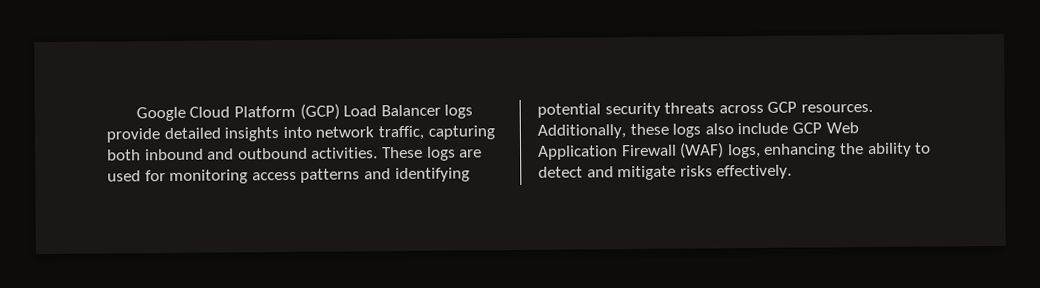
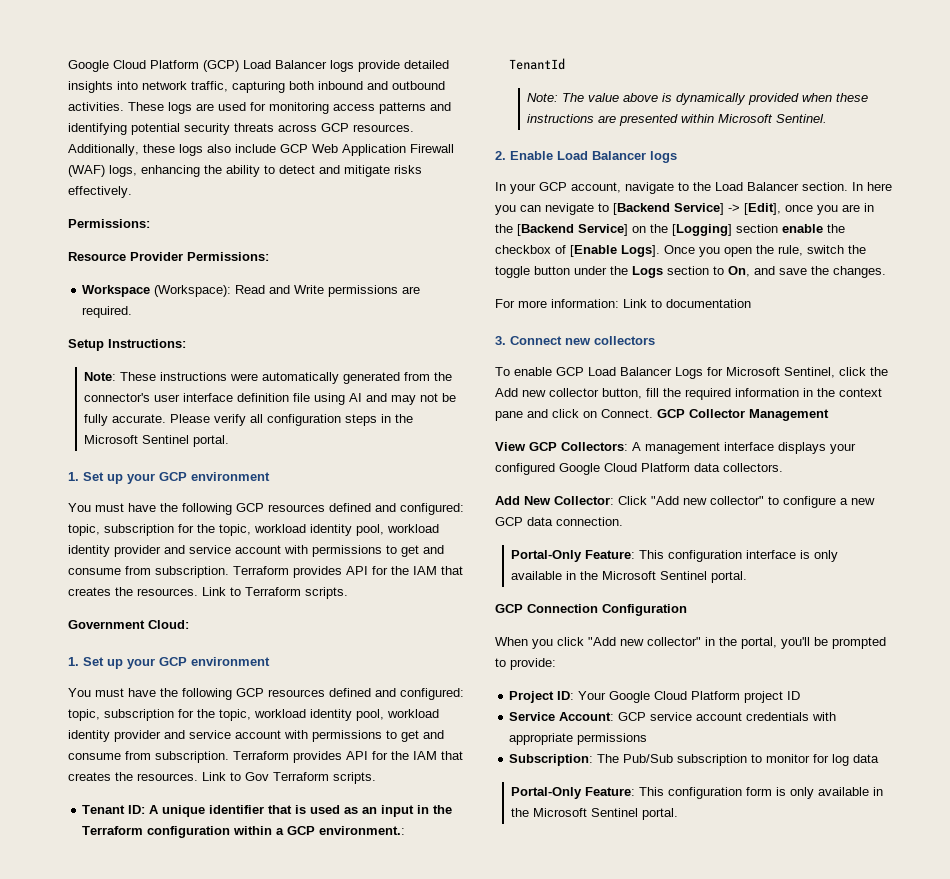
  Additionally, these logs also include GCP Web Application Firewall (WAF) logs, enhancing the ability to detect and mitigate risks effectively.
+ Permissions:
+ Resource Provider Permissions:
+ Workspace (Workspace): Read and Write permissions are required.
+ Setup Instructions:
+ Note: These instructions were automatically generated from the connector's user interface definition file using AI and may not be fully accurate. Please verify all configuration steps in the Microsoft Sentinel portal.
+ 1. Set up your GCP environment
+ You must have the following GCP resources defined and configured: topic, subscription for the topic, workload identity pool, workload identity provider and service account with permissions to get and consume from subscription. Terraform provides API for the IAM that creates the resources. Link to Terraform scripts.
+ Government Cloud:
+ 1. Set up your GCP environment
+ You must have the following GCP resources defined and configured: topic, subscription for the topic, workload identity pool, workload identity provider and service account with permissions to get and consume from subscription. Terraform provides API for the IAM that creates the resources. Link to Gov Terraform scripts.
+ Tenant ID: A unique identifier that is used as an input in the Terraform configuration within a GCP environment.: TenantId
+ Note: The value above is dynamically provided when these instructions are presented within Microsoft Sentinel.
+ 2. Enable Load Balancer logs
+ In your GCP account, navigate to the Load Balancer section. In here you can nevigate to [Backend Service] -> [Edit], once you are in the [Backend Service] on the [Logging] section enable the checkbox of [Enable Logs]. Once you open the rule, switch the toggle button under the Logs section to On, and save the changes.
+ For more information: Link to documentation
+ 3. Connect new collectors
+ To enable GCP Load Balancer Logs for Microsoft Sentinel, click the Add new collector button, fill the required information in the context pane and click on Connect. GCP Collector Management
+ View GCP Collectors: A management interface displays your configured Google Cloud Platform data collectors.
+ Add New Collector: Click "Add new collector" to configure a new GCP data connection.
+ Portal-Only Feature: This configuration interface is only available in the Microsoft Sentinel portal.
+ GCP Connection Configuration
+ When you click "Add new collector" in the portal, you'll be prompted to provide:
+ Project ID: Your Google Cloud Platform project ID
+ Service Account: GCP service account credentials with appropriate permissions
+ Subscription: The Pub/Sub subscription to monitor for log data
+ Portal-Only Feature: This configuration form is only available in the Microsoft Sentinel portal.

